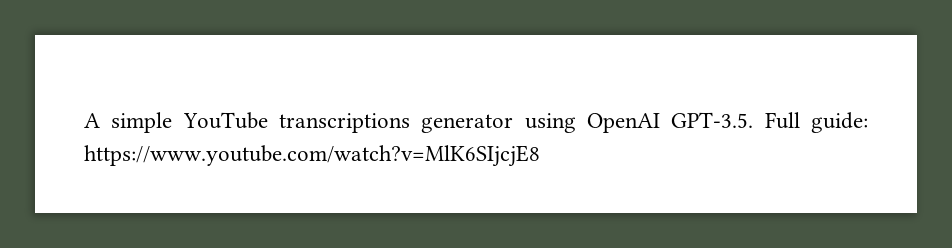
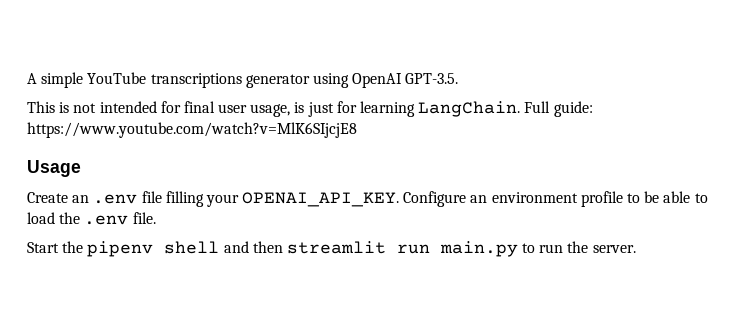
- A simple YouTube transcriptions generator using OpenAI GPT-3.5. Full guide: https://www.youtube.com/watch?v=MlK6SIjcjE8
+ A simple YouTube transcriptions generator using OpenAI GPT-3.5.
+ This is not intended for final user usage, is just for learning LangChain. Full guide: https://www.youtube.com/watch?v=MlK6SIjcjE8
+ Usage
+ Create an .env file filling your OPENAI_API_KEY. Configure an environment profile to be able to load the .env file.
+ Start the pipenv shell and then streamlit run main.py to run the server.

